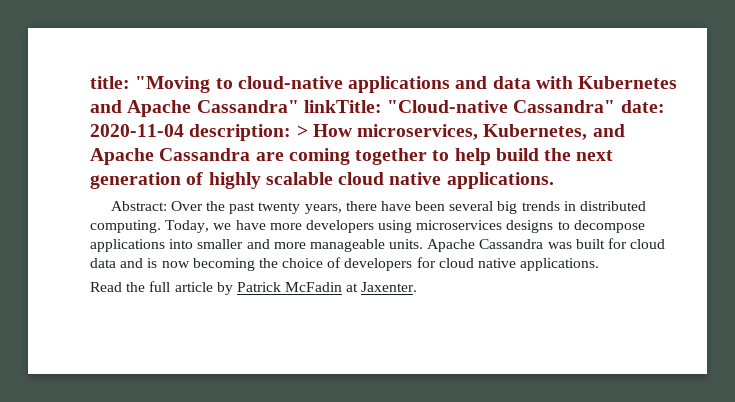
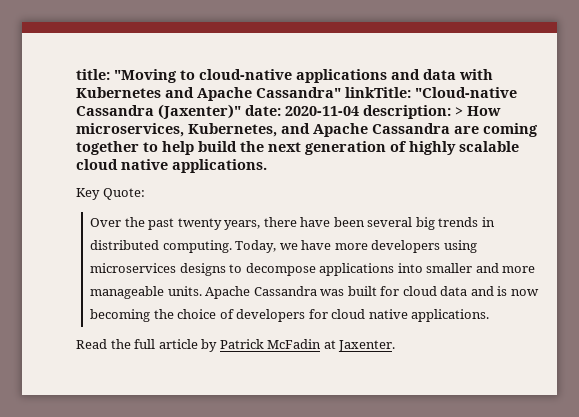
- title: "Moving to cloud-native applications and data with Kubernetes and Apache Cassandra" linkTitle: "Cloud-native Cassandra" date: 2020-11-04 description: > How microservices, Kubernetes, and Apache Cassandra are coming together to help build the next generation of highly scalable cloud native applications.
+ title: "Moving to cloud-native applications and data with Kubernetes and Apache Cassandra" linkTitle: "Cloud-native Cassandra (Jaxenter)" date: 2020-11-04 description: > How microservices, Kubernetes, and Apache Cassandra are coming together to help build the next generation of highly scalable cloud native applications.
- Abstract: Over the past twenty years, there have been several big trends in distributed computing.
+ Key Quote:
+ Over the past twenty years, there have been several big trends in distributed computing.

